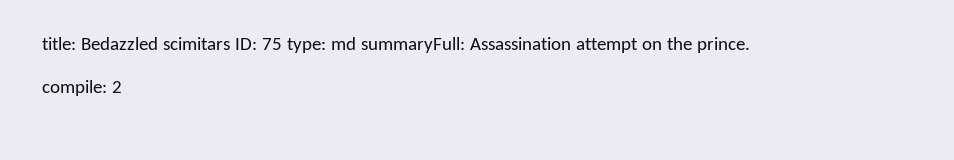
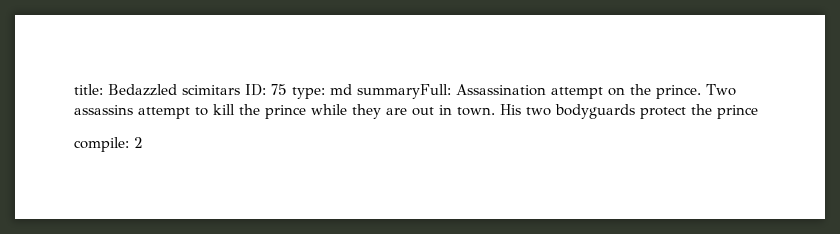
+ Two assassins attempt to kill the prince while they are out in town. His two bodyguards protect the prince

